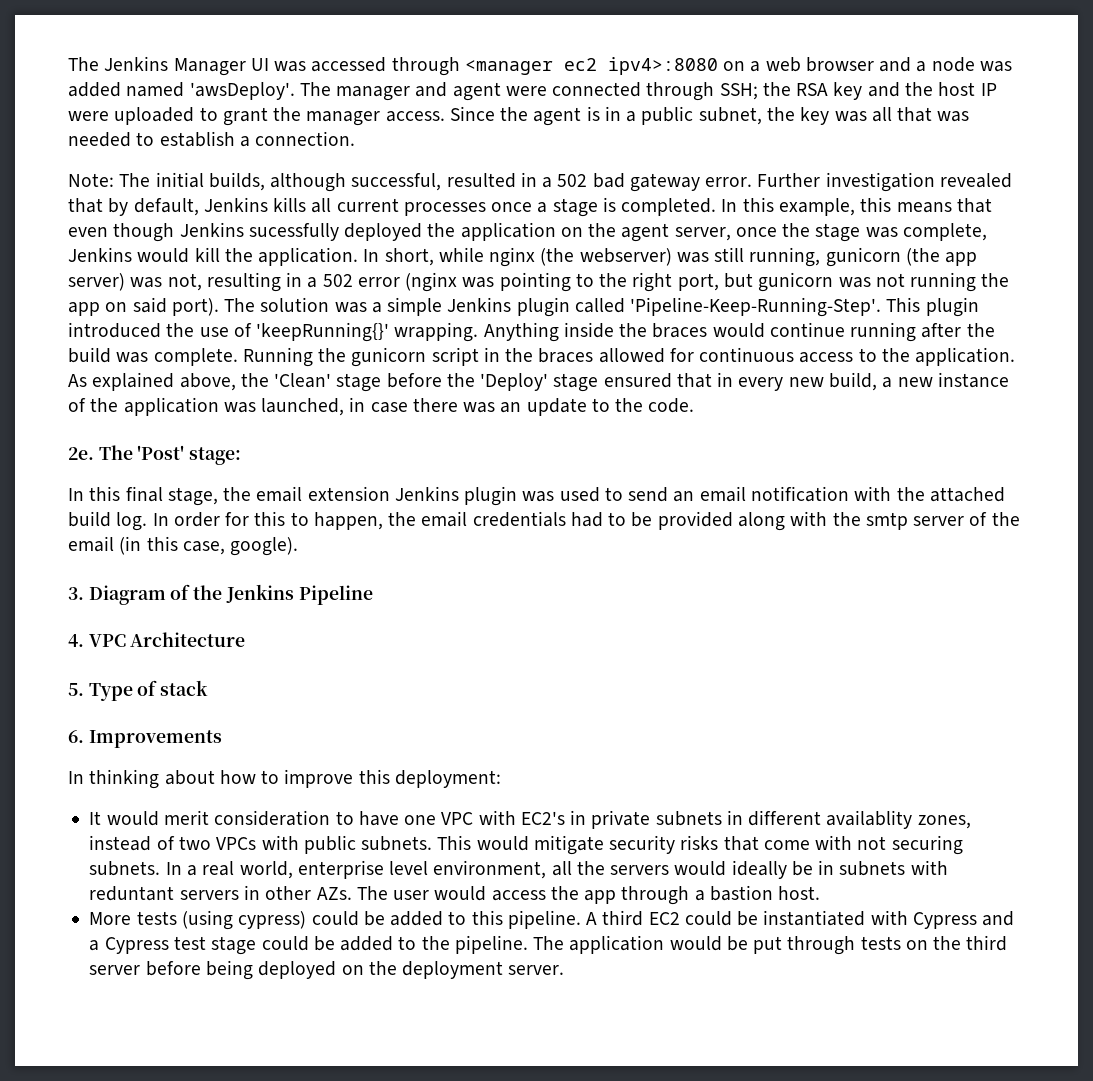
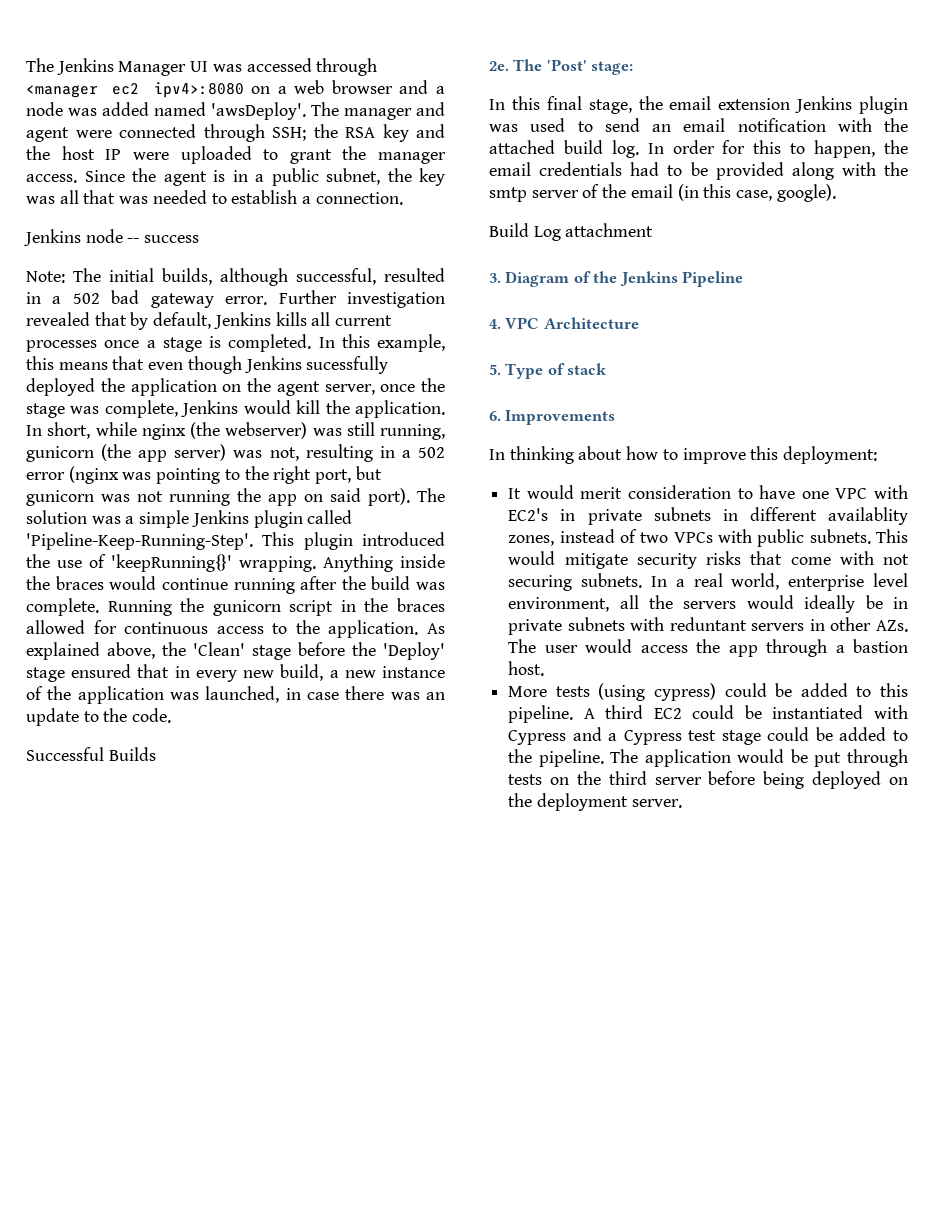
+ Jenkins node -- success
+ Successful Builds
+ Build Log attachment
- In a real world, enterprise level environment, all the servers would ideally be in subnets with reduntant servers in other AZs. The user would access the app through a bastion host.
+ In a real world, enterprise level environment, all the servers would ideally be in private subnets with reduntant servers in other AZs. The user would access the app through a bastion host.

